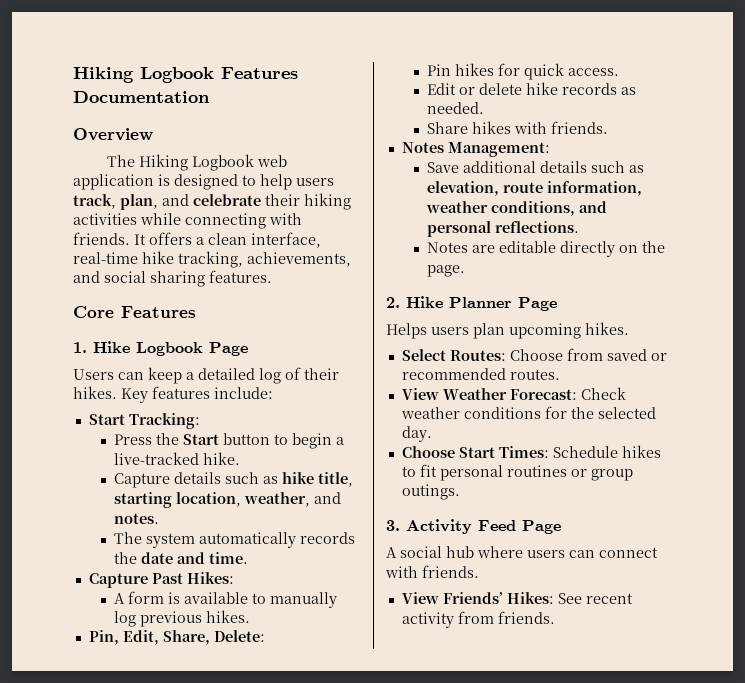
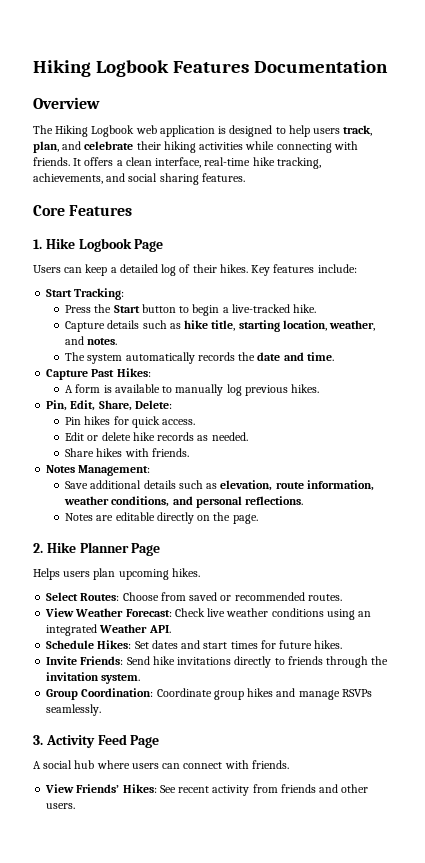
- View Weather Forecast: Check weather conditions for the selected day.
- Choose Start Times: Schedule hikes to fit personal routines or group outings.
+ View Weather Forecast: Check live weather conditions using an integrated Weather API.
+ Schedule Hikes: Set dates and start times for future hikes.
+ Invite Friends: Send hike invitations directly to friends through the invitation system.
+ Group Coordination: Coordinate group hikes and manage RSVPs seamlessly.
- View Friends’ Hikes: See recent activity from friends.
+ View Friends’ Hikes: See recent activity from friends and other users.

